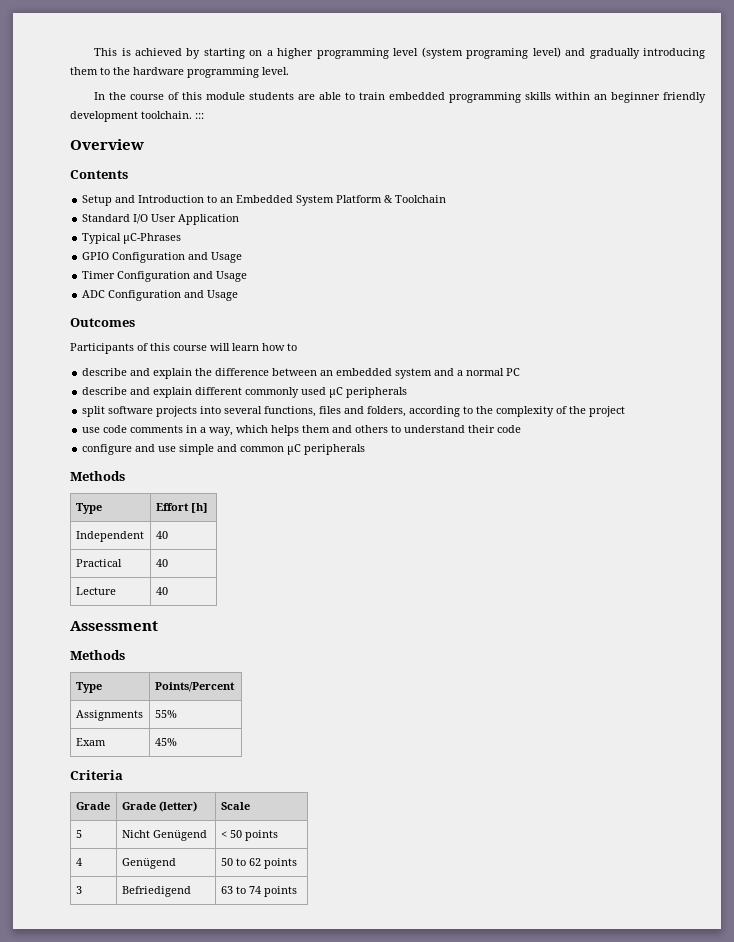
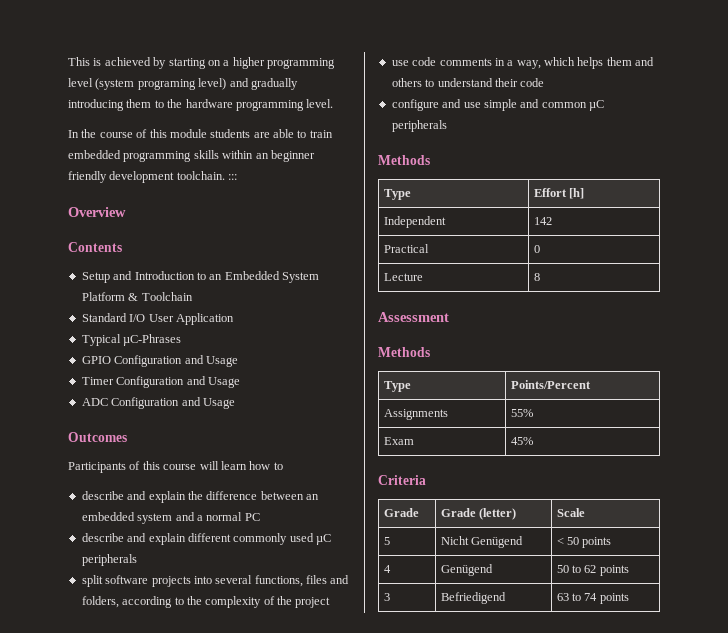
- Independent | 40
+ Independent | 142
- Practical | 40
+ Practical | 0
- Lecture | 40
+ Lecture | 8

